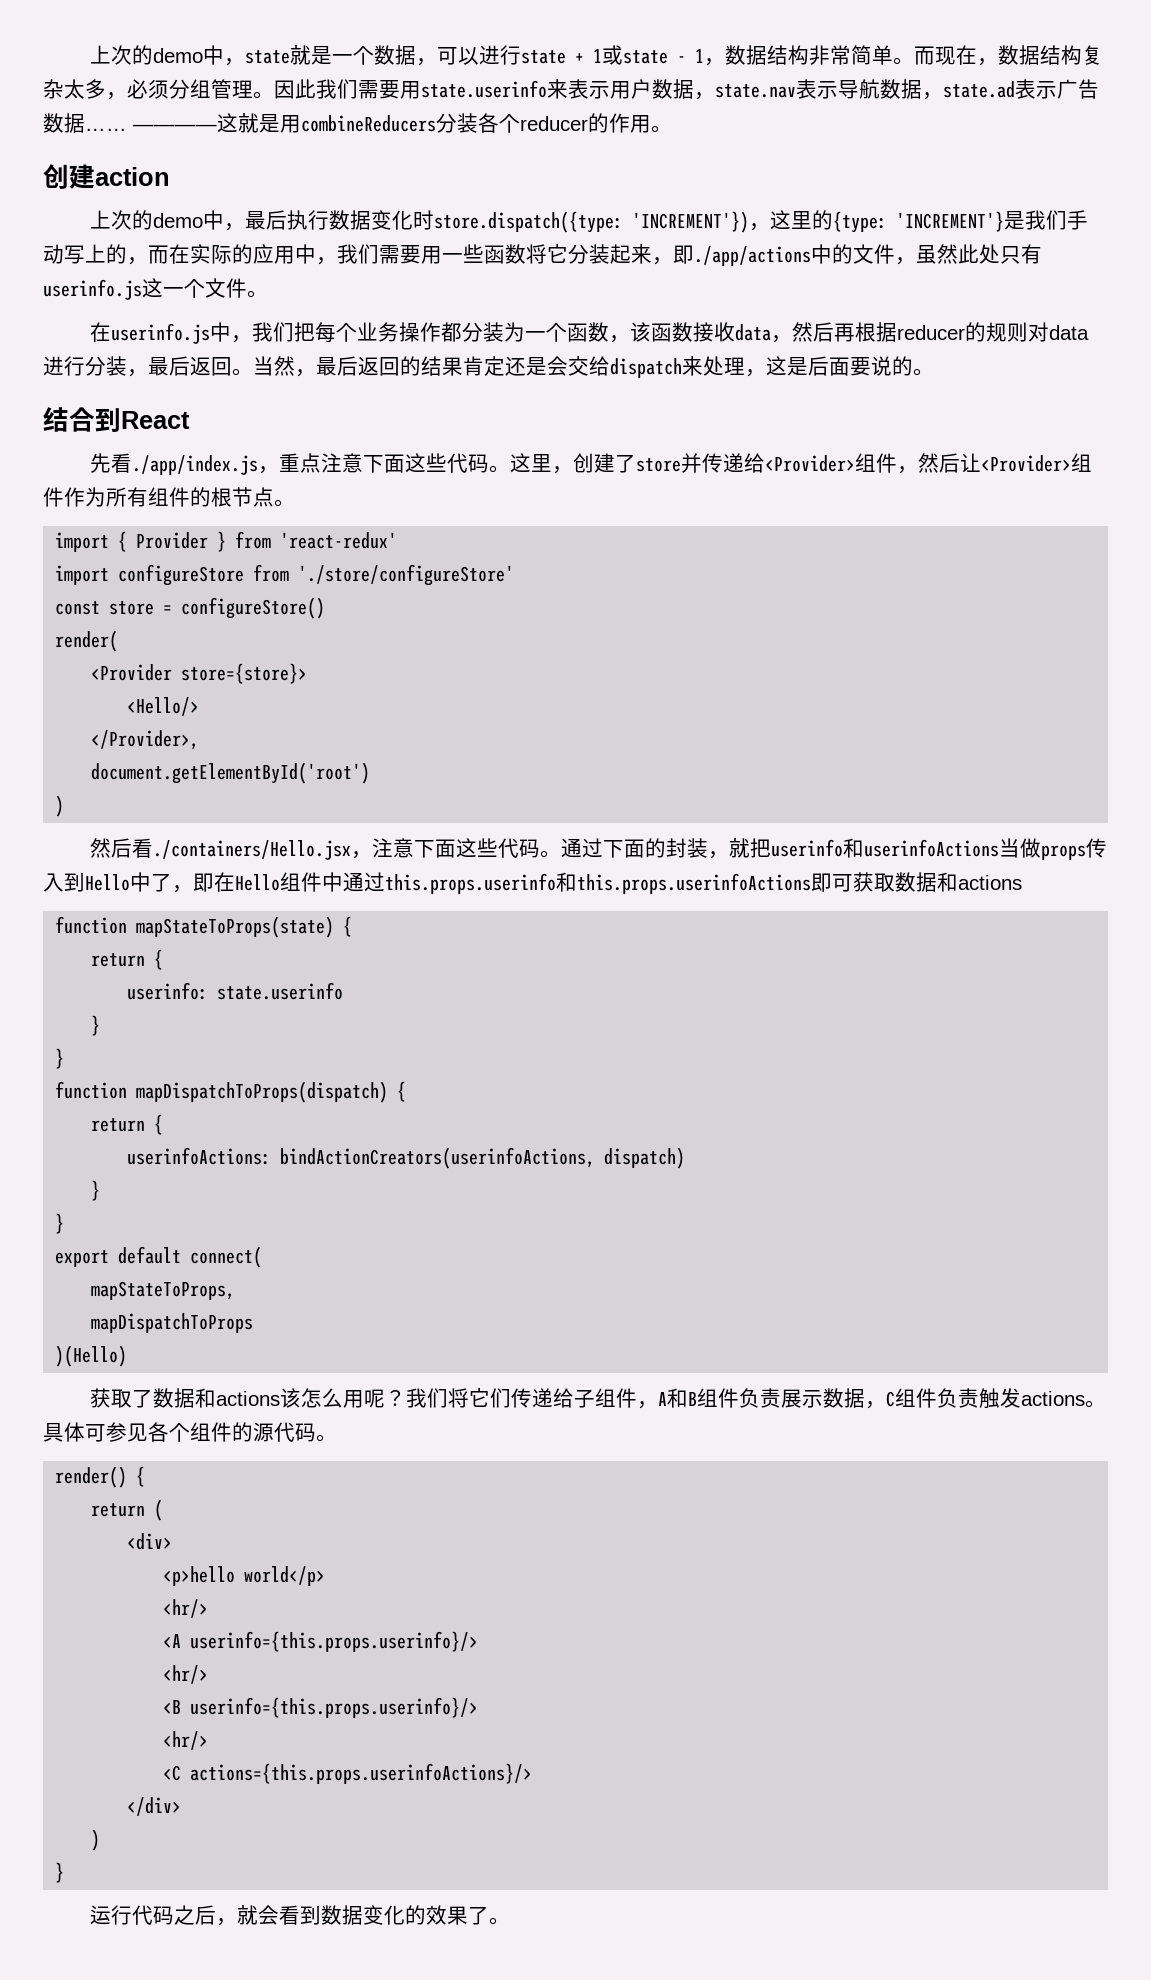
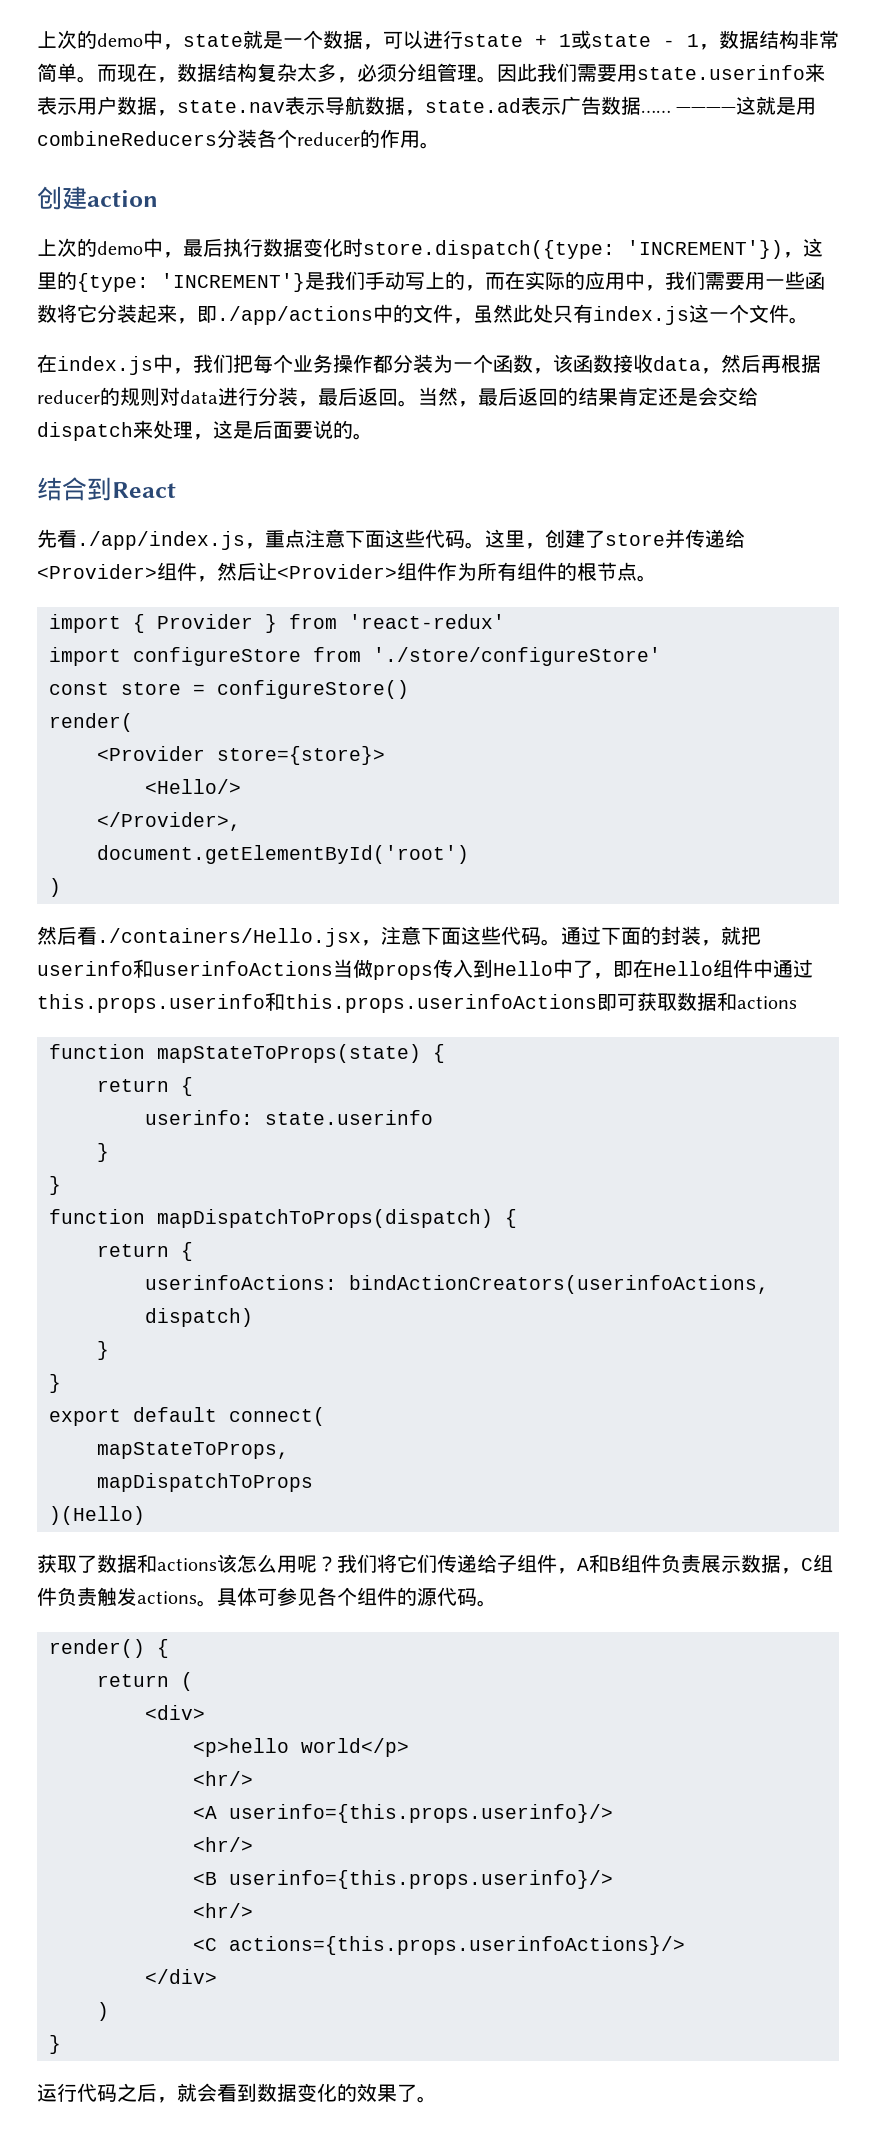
- 上次的demo中，最后执行数据变化时store.dispatch({type: 'INCREMENT'})，这里的{type: 'INCREMENT'}是我们手动写上的，而在实际的应用中，我们需要用一些函数将它分装起来，即./app/actions中的文件，虽然此处只有userinfo.js这一个文件。
+ 上次的demo中，最后执行数据变化时store.dispatch({type: 'INCREMENT'})，这里的{type: 'INCREMENT'}是我们手动写上的，而在实际的应用中，我们需要用一些函数将它分装起来，即./app/actions中的文件，虽然此处只有index.js这一个文件。
- 在userinfo.js中，我们把每个业务操作都分装为一个函数，该函数接收data，然后再根据reducer的规则对data进行分装，最后返回。
+ 在index.js中，我们把每个业务操作都分装为一个函数，该函数接收data，然后再根据reducer的规则对data进行分装，最后返回。

